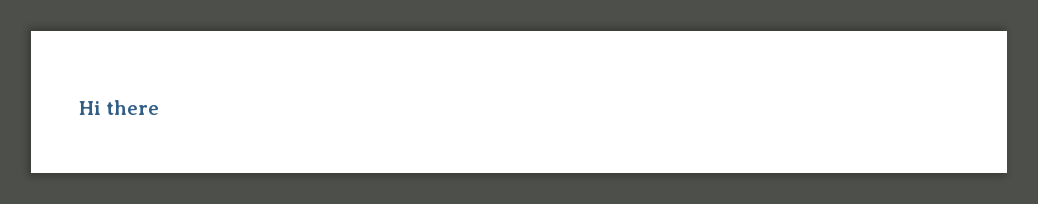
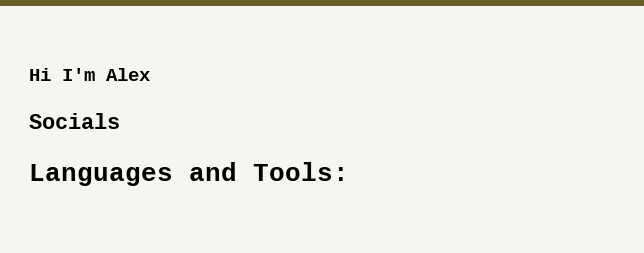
- Hi there
+ Hi I'm Alex
+ Socials
+ Languages and Tools:

